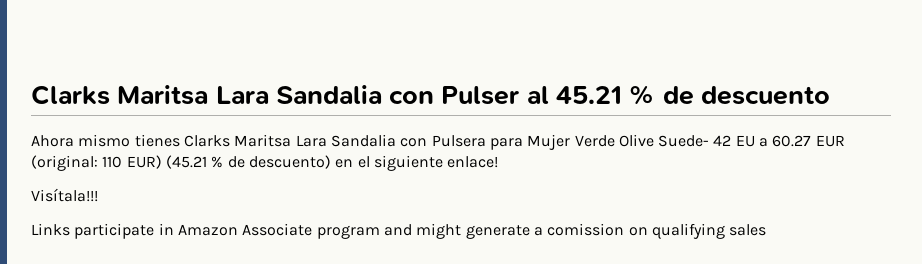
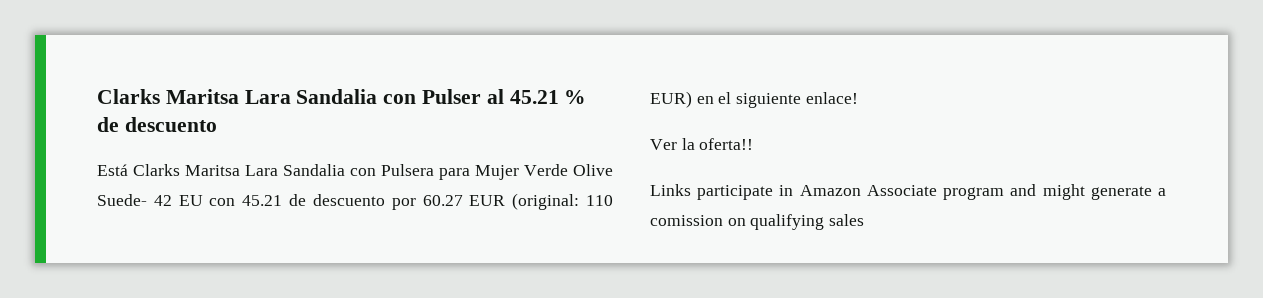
- Ahora mismo tienes Clarks Maritsa Lara Sandalia con Pulsera para Mujer Verde Olive Suede- 42 EU a 60.27 EUR (original: 110 EUR) (45.21 % de descuento) en el siguiente enlace!
+ Está Clarks Maritsa Lara Sandalia con Pulsera para Mujer Verde Olive Suede- 42 EU con 45.21 de descuento por 60.27 EUR (original: 110 EUR) en el siguiente enlace!
- Visítala!!!
+ Ver la oferta!!

